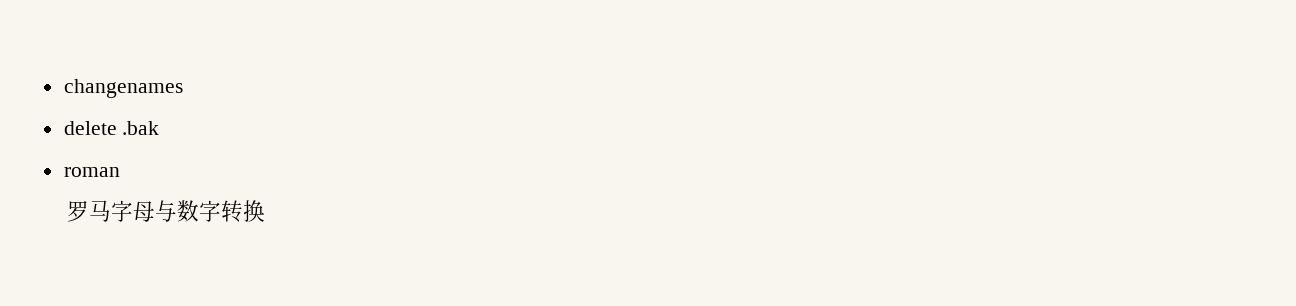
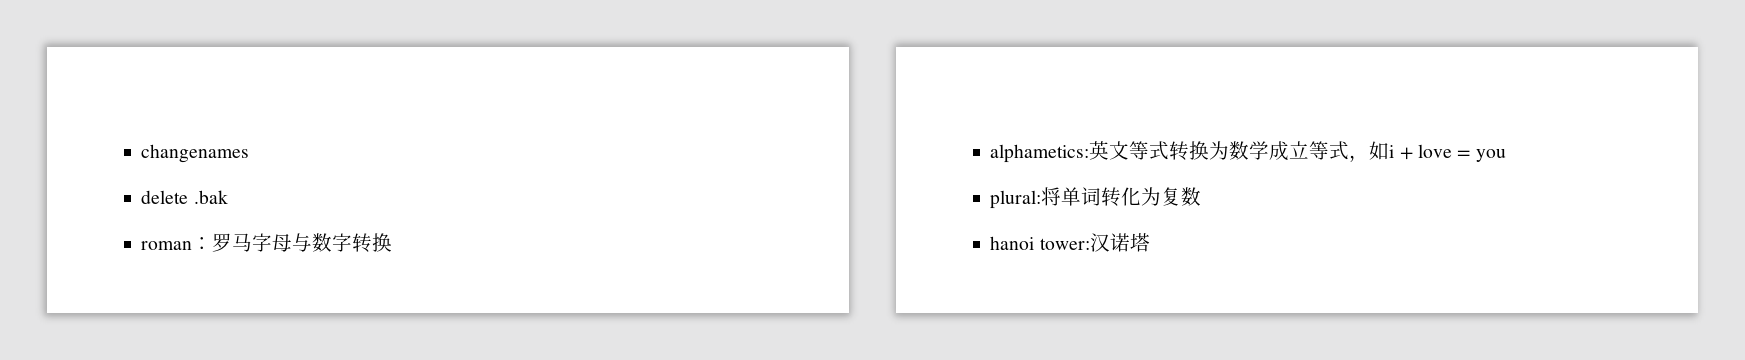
- roman
- 罗马字母与数字转换
+ roman：罗马字母与数字转换
+ alphametics:英文等式转换为数学成立等式，如i + love = you
+ plural:将单词转化为复数
+ hanoi tower:汉诺塔

